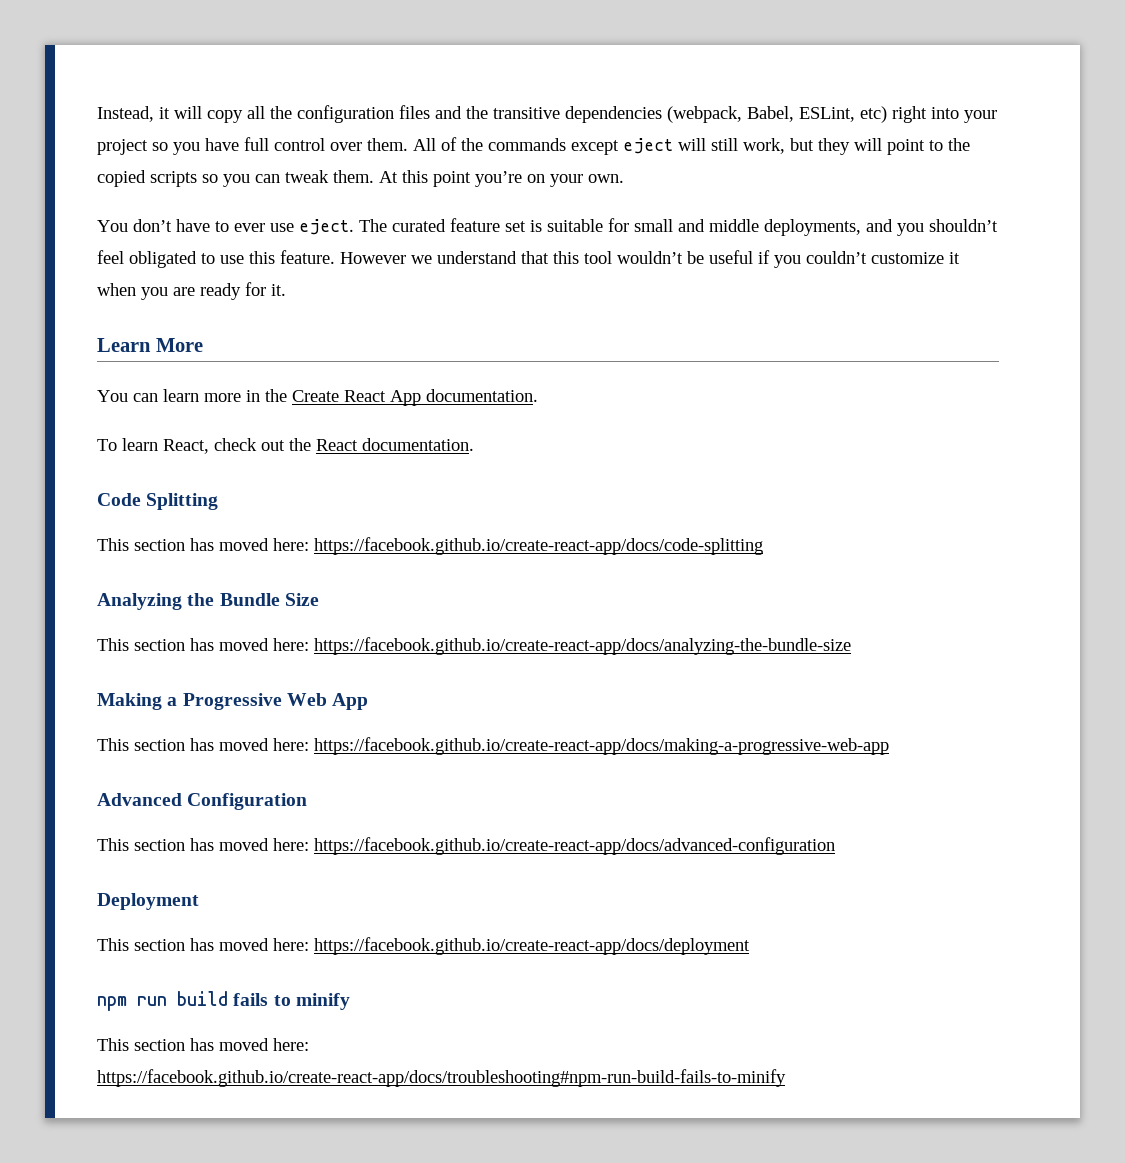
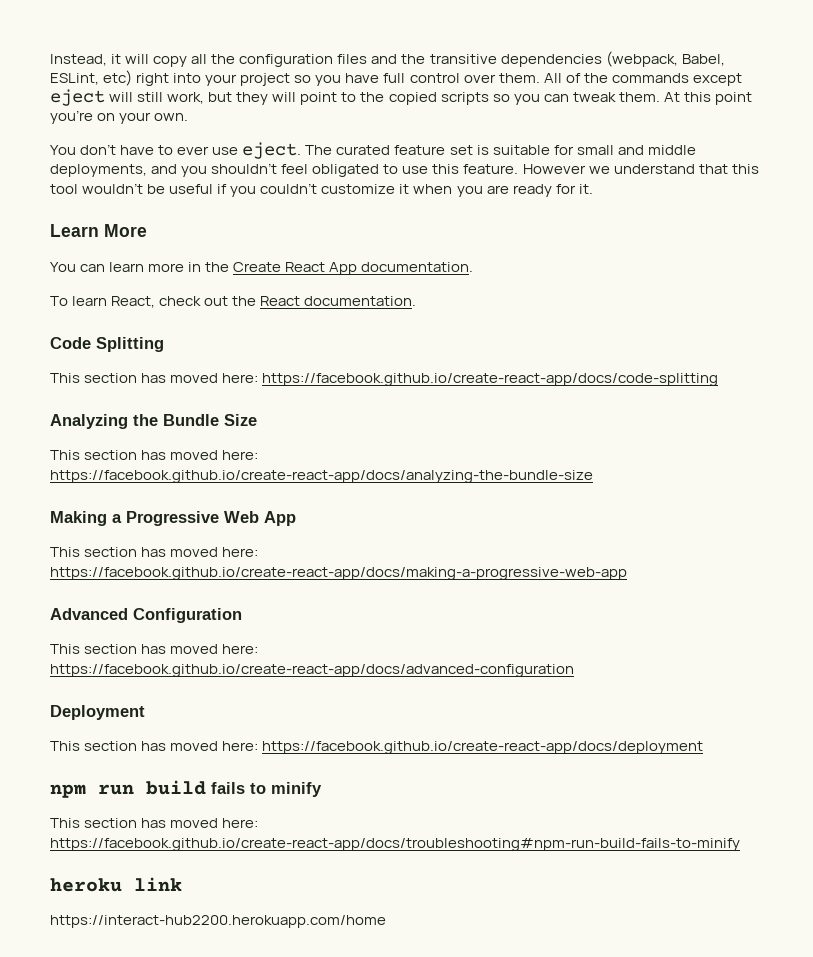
+ heroku link
+ https://interact-hub2200.herokuapp.com/home

